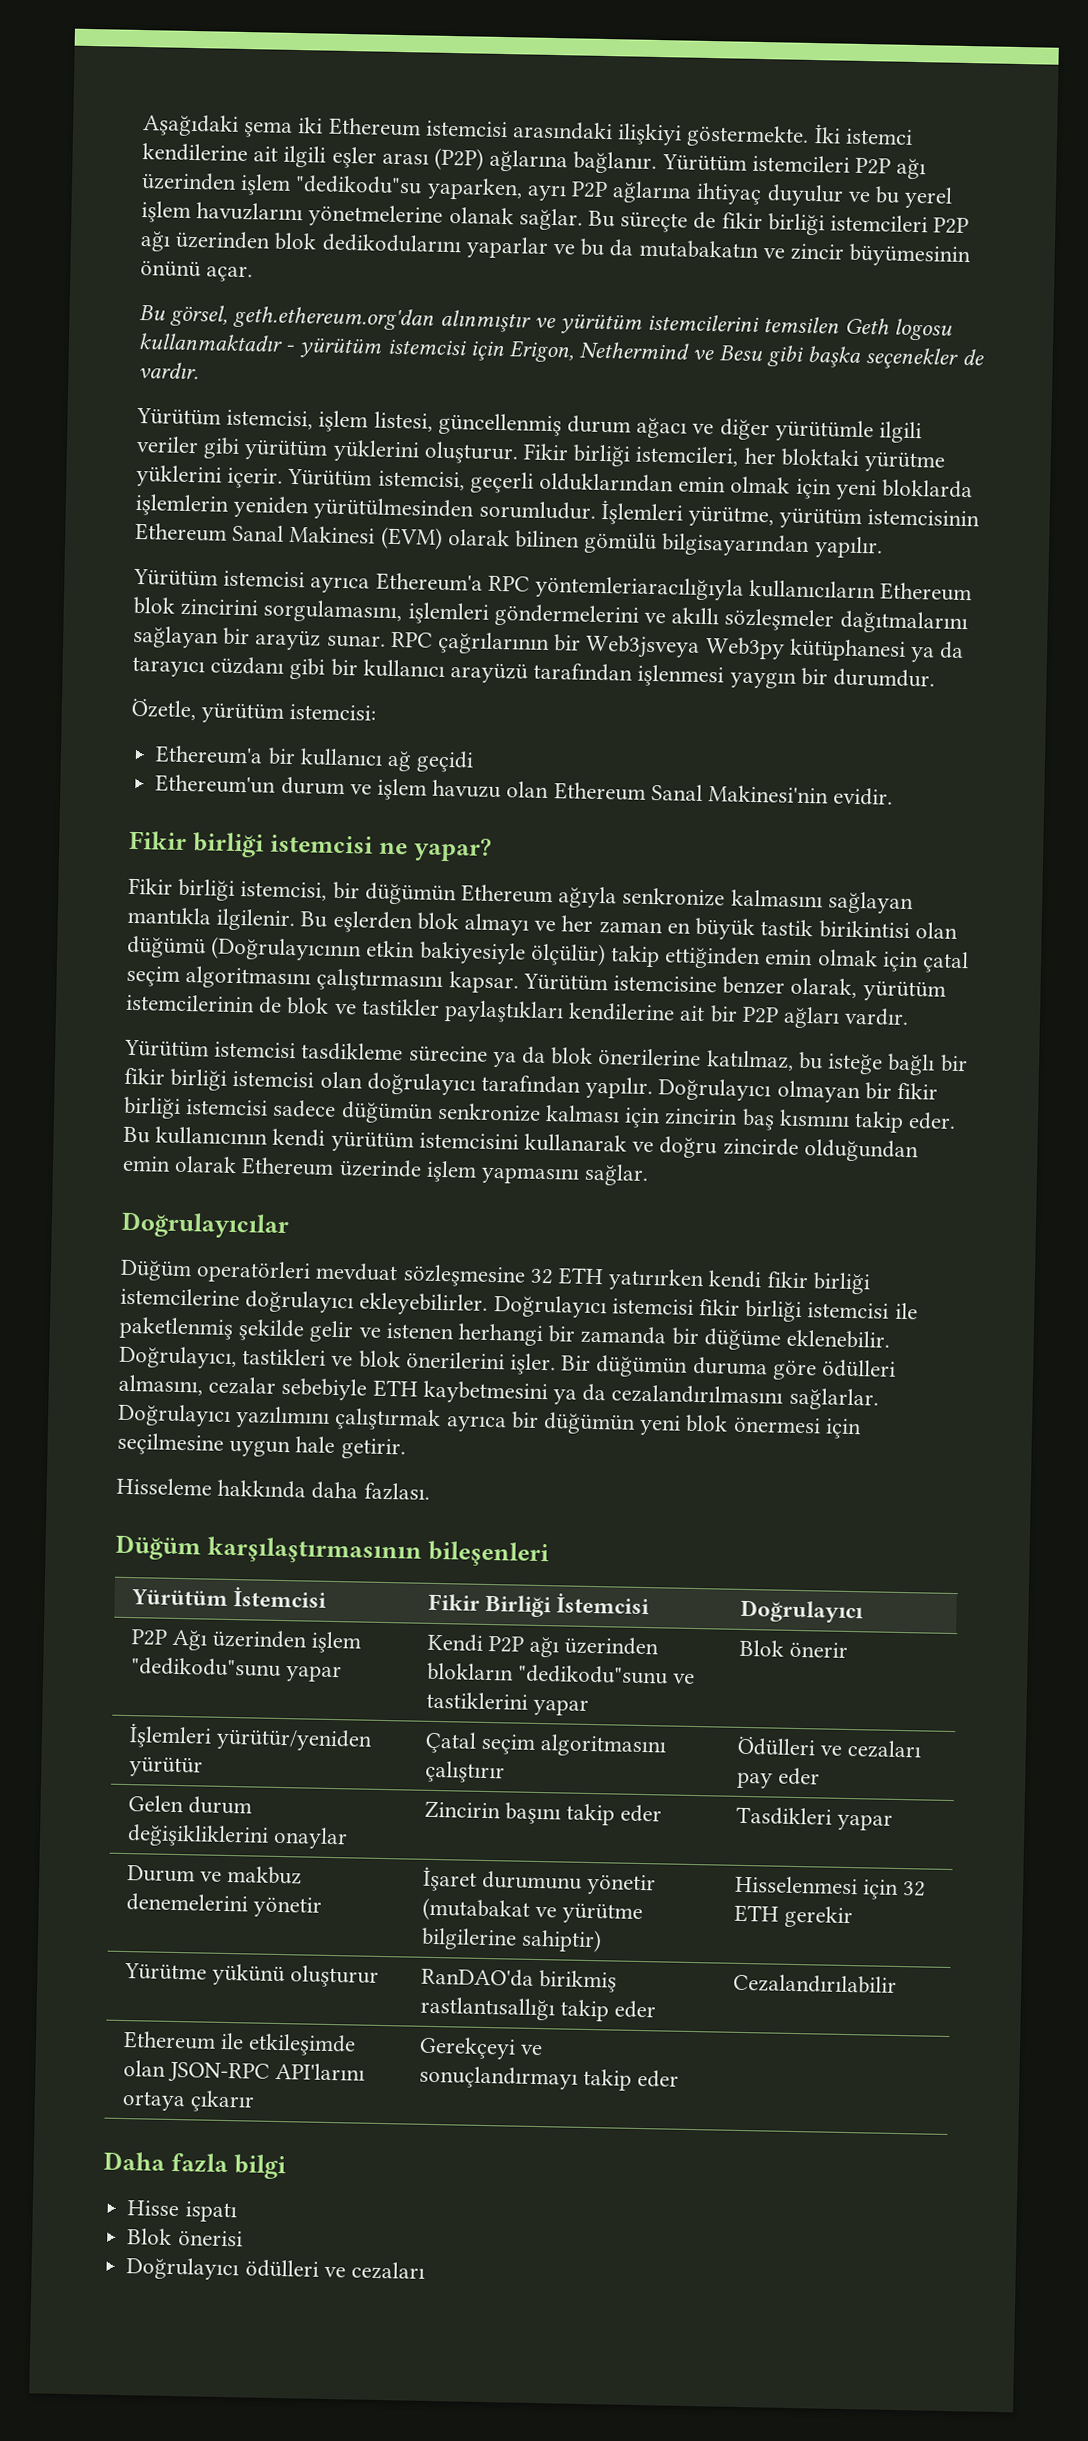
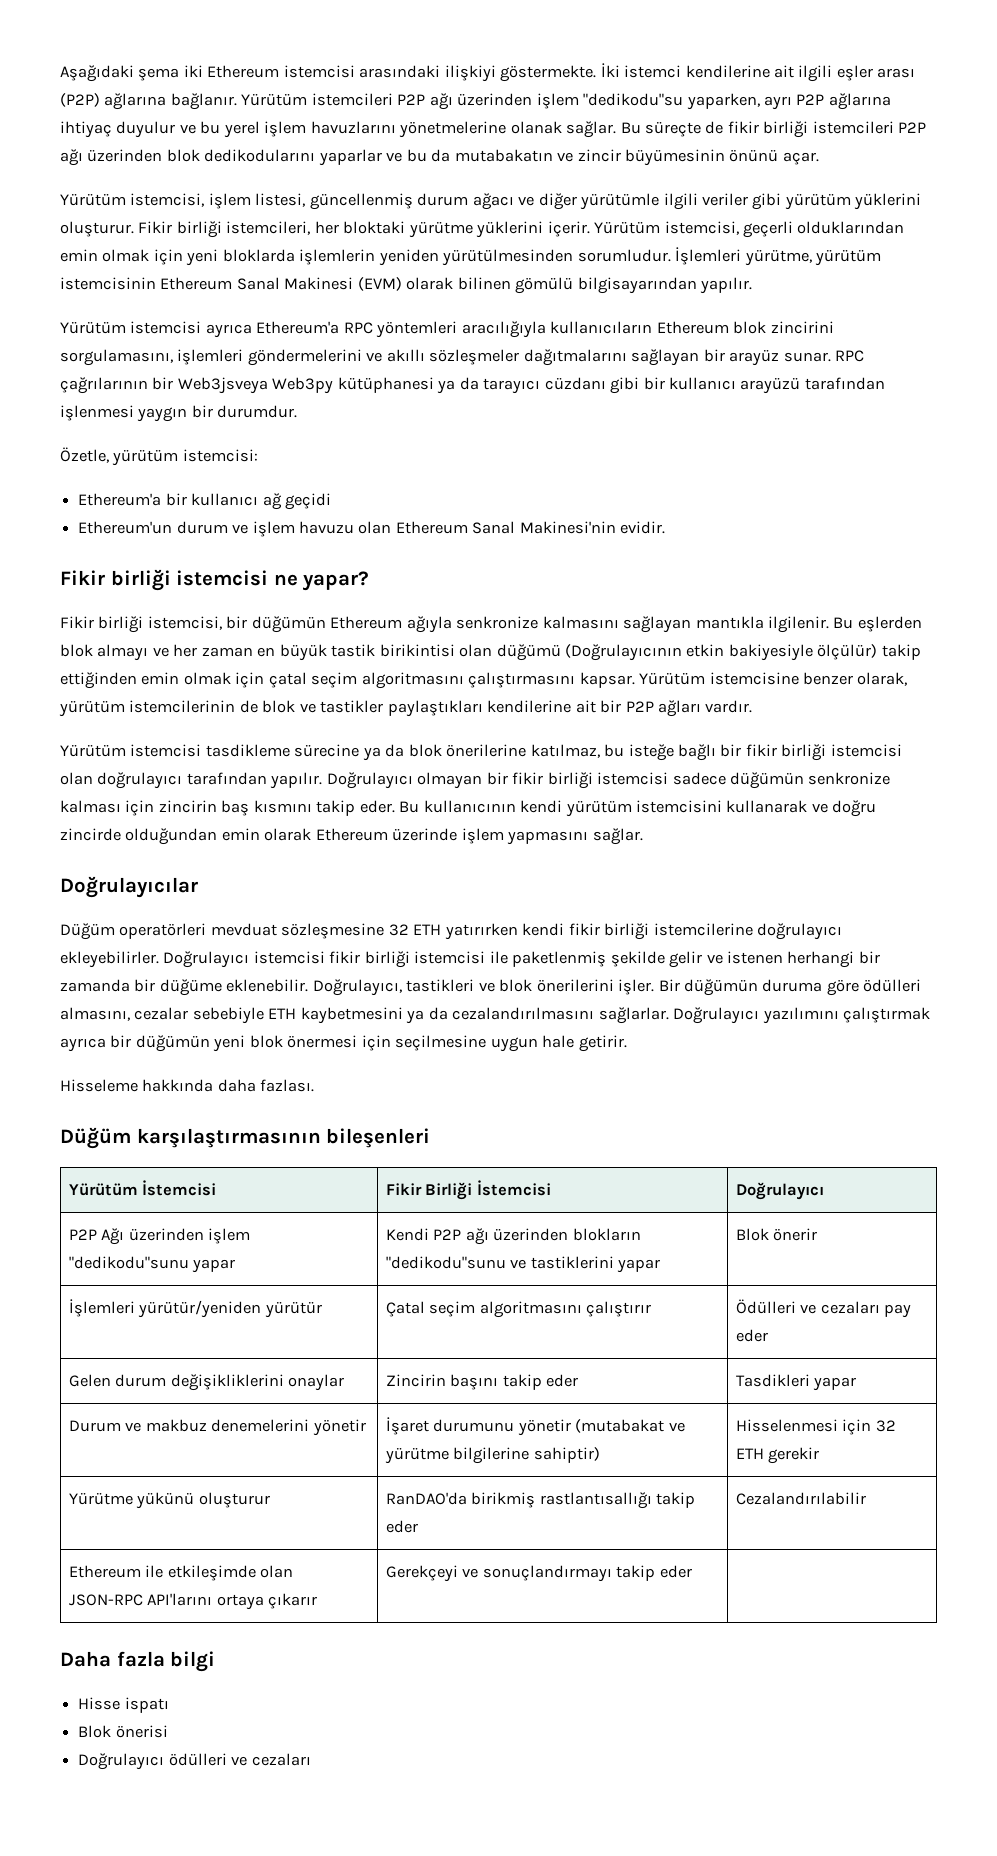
- Bu görsel, geth.ethereum.org'dan alınmıştır ve yürütüm istemcilerini temsilen Geth logosu kullanmaktadır - yürütüm istemcisi için Erigon, Nethermind ve Besu gibi başka seçenekler de vardır.
- Yürütüm istemcisi ayrıca Ethereum'a RPC yöntemleriaracılığıyla kullanıcıların Ethereum blok zincirini sorgulamasını, işlemleri göndermelerini ve akıllı sözleşmeler dağıtmalarını sağlayan bir arayüz sunar.
+ Yürütüm istemcisi ayrıca Ethereum'a RPC yöntemleri aracılığıyla kullanıcıların Ethereum blok zincirini sorgulamasını, işlemleri göndermelerini ve akıllı sözleşmeler dağıtmalarını sağlayan bir arayüz sunar.

